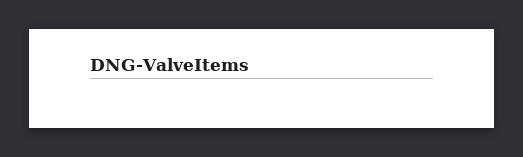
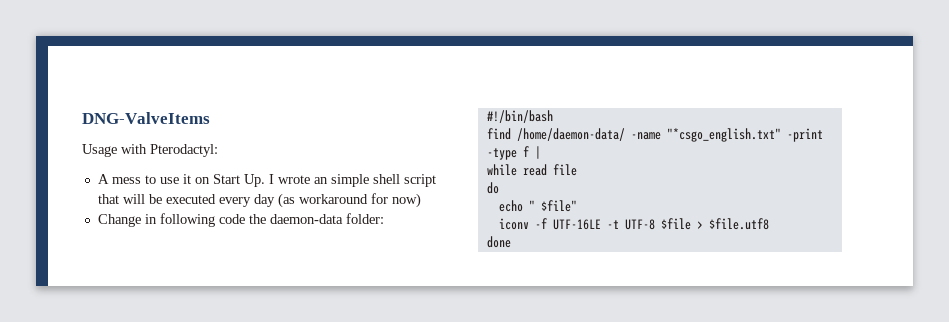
+ Usage with Pterodactyl:
+ A mess to use it on Start Up. I wrote an simple shell script that will be executed every day (as workaround for now)
+ Change in following code the daemon-data folder:
+ #!/bin/bash
+ find /home/daemon-data/ -name "*csgo_english.txt" -print -type f |
+ while read file
+ do
+ echo " $file"
+ iconv -f UTF-16LE -t UTF-8 $file > $file.utf8
+ done

